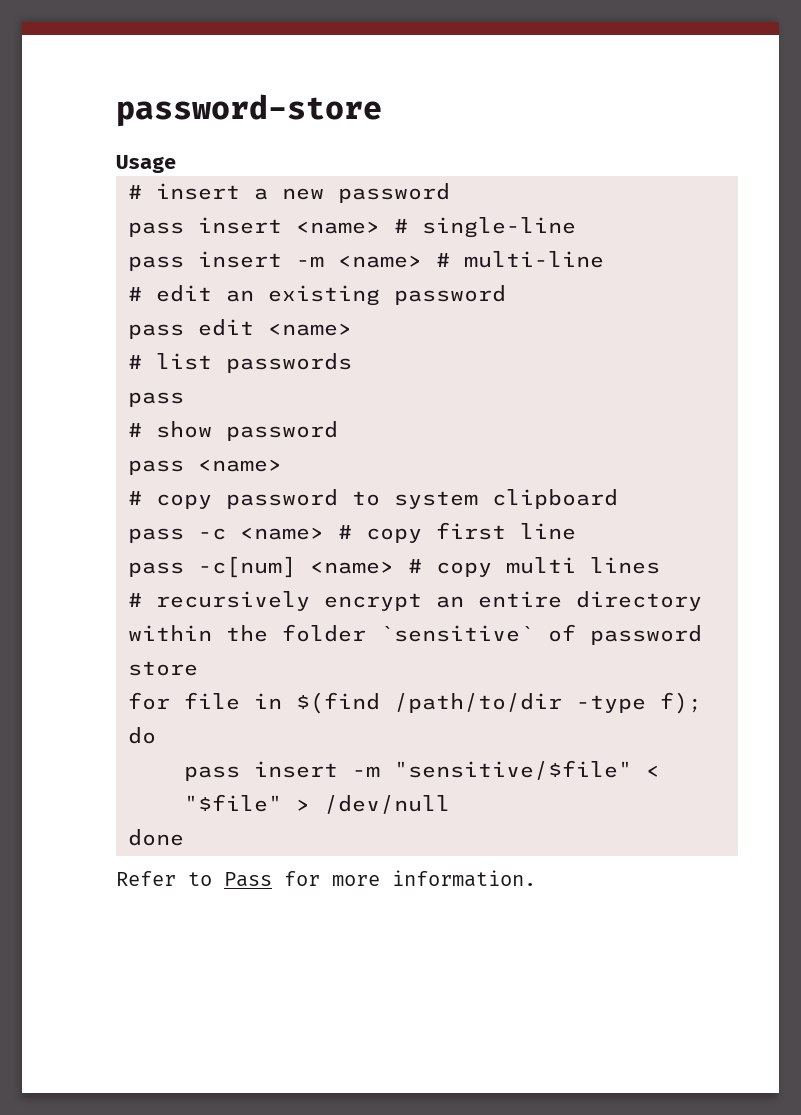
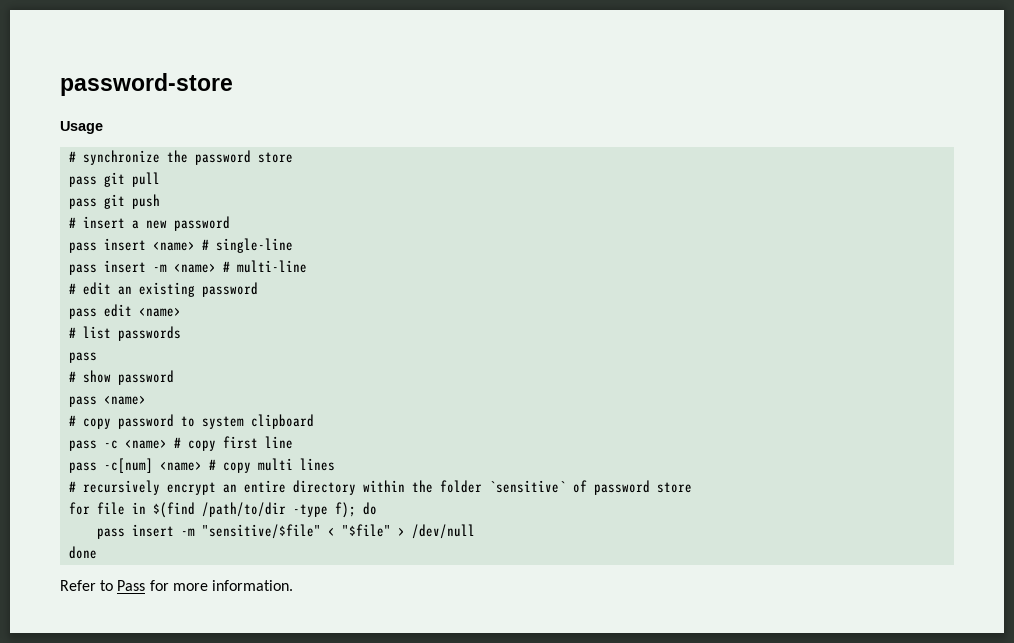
+ # synchronize the password store
+ pass git pull
+ pass git push

